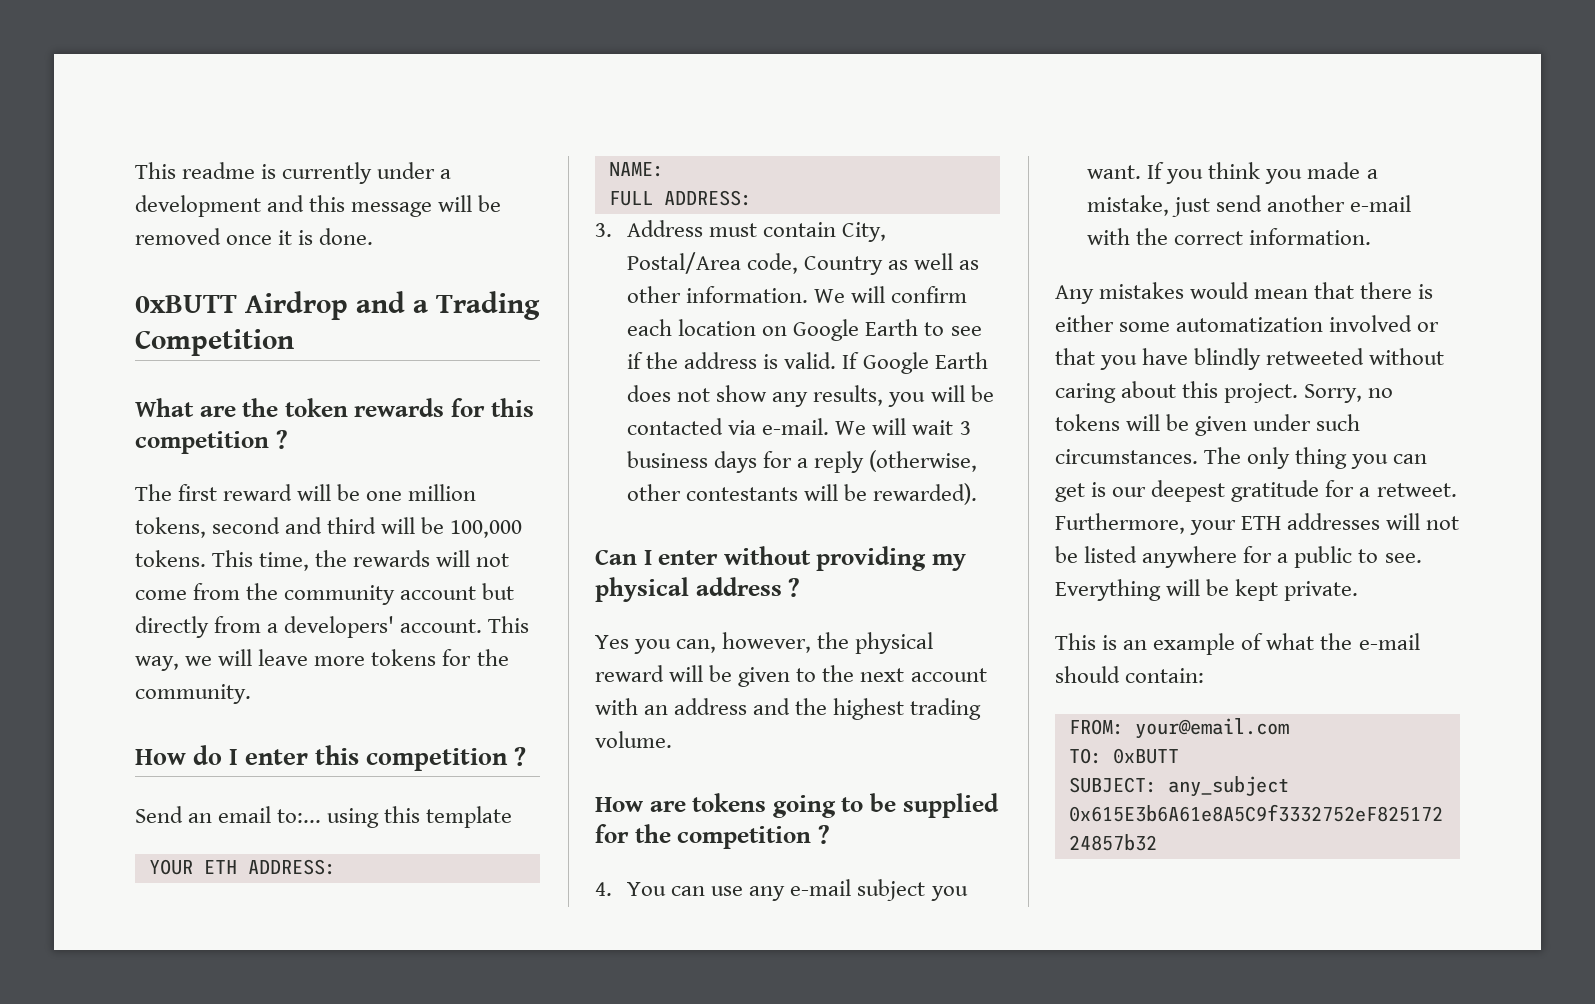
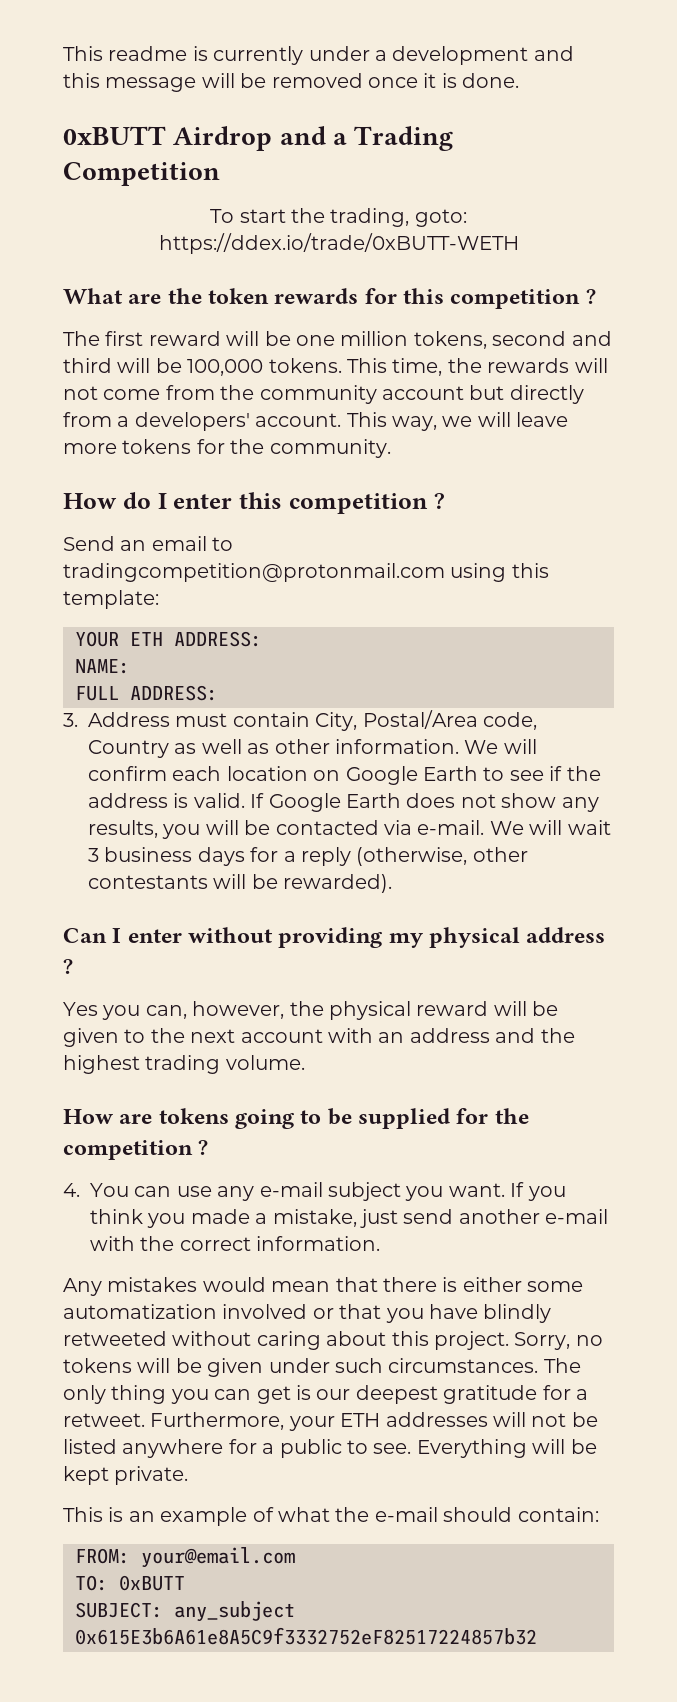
+ To start the trading, goto: https://ddex.io/trade/0xBUTT-WETH
- Send an email to:... using this template
+ Send an email to tradingcompetition@protonmail.com using this template:

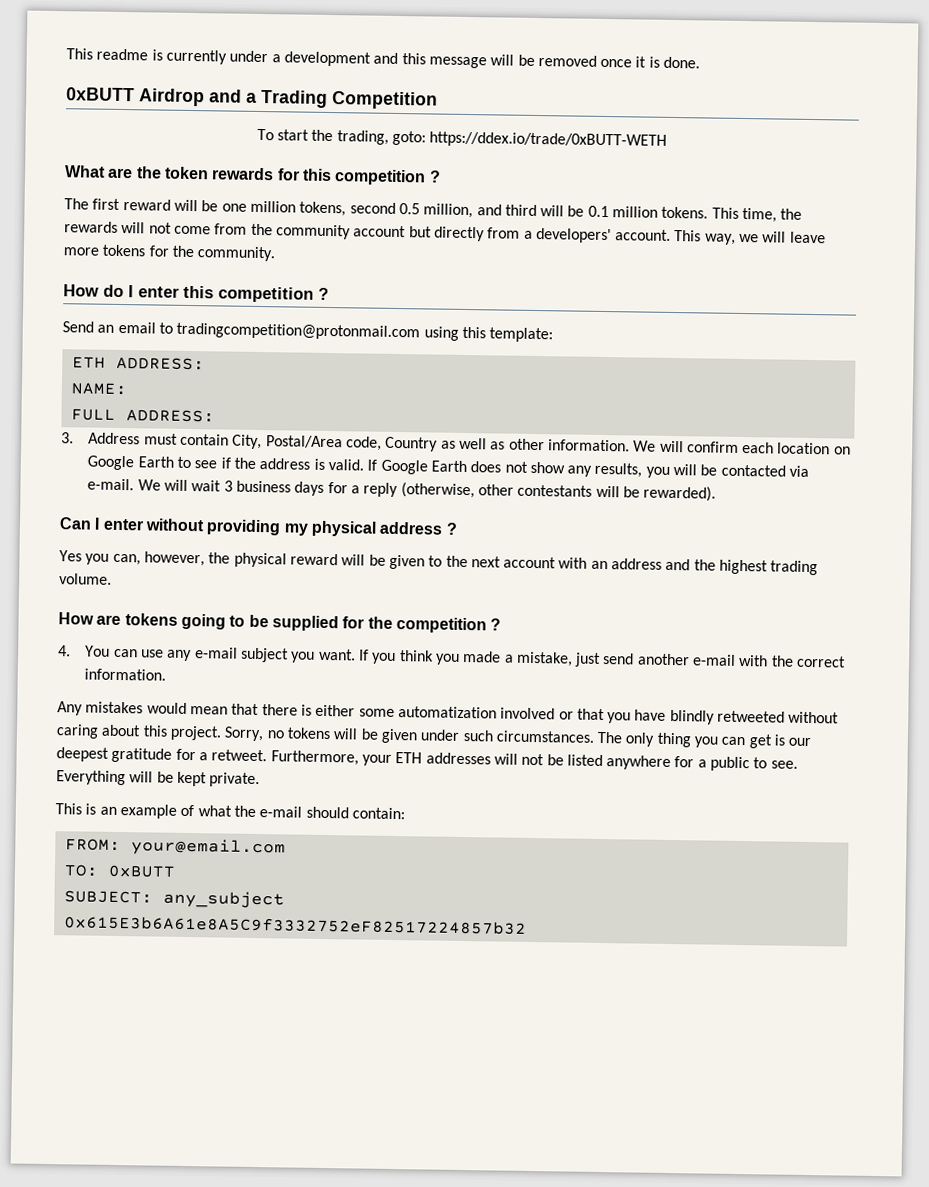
- The first reward will be one million tokens, second and third will be 100,000 tokens.
+ The first reward will be one million tokens, second 0.5 million, and third will be 0.1 million tokens.
- YOUR ETH ADDRESS:
+ ETH ADDRESS:

